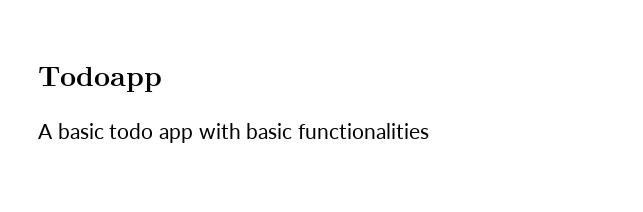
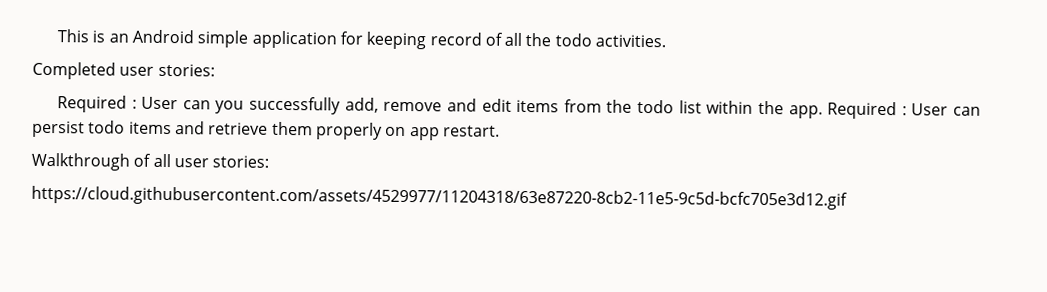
- Todoapp
- A basic todo app with basic functionalities
+ This is an Android simple application for keeping record of all the todo activities.
+ Completed user stories:
+ Required : User can you successfully add, remove and edit items from the todo list within the app. Required : User can persist todo items and retrieve them properly on app restart.
+ Walkthrough of all user stories:
+ https://cloud.githubusercontent.com/assets/4529977/11204318/63e87220-8cb2-11e5-9c5d-bcfc705e3d12.gif

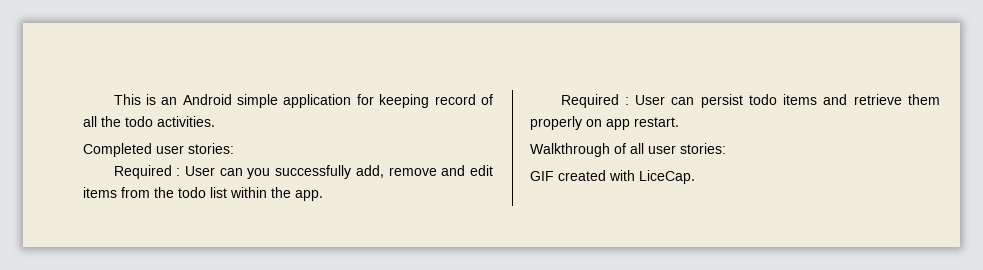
- Required : User can you successfully add, remove and edit items from the todo list within the app. Required : User can persist todo items and retrieve them properly on app restart.
+ Required : User can you successfully add, remove and edit items from the todo list within the app.
+ Required : User can persist todo items and retrieve them properly on app restart.
- https://cloud.githubusercontent.com/assets/4529977/11204318/63e87220-8cb2-11e5-9c5d-bcfc705e3d12.gif
+ GIF created with LiceCap.

